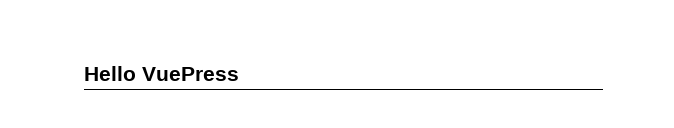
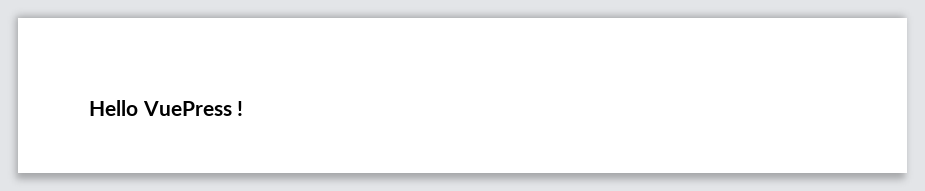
- Hello VuePress
+ Hello VuePress !

